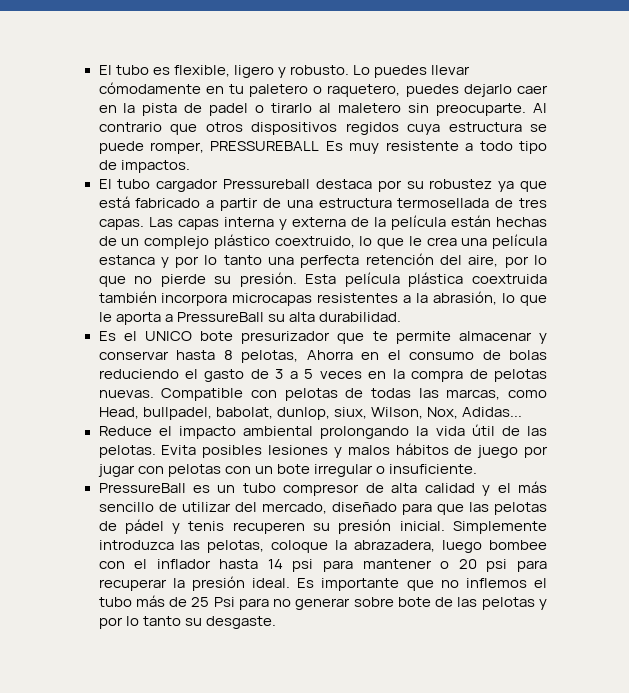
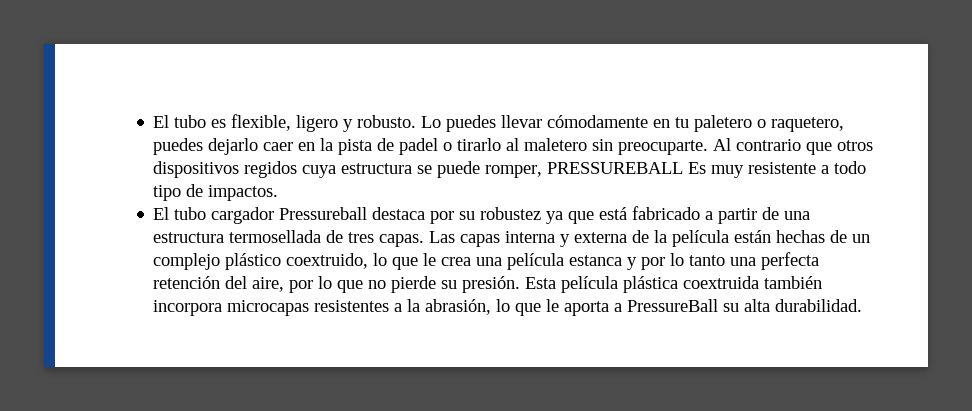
- Es el UNICO bote presurizador que te permite almacenar y conservar hasta 8 pelotas, Ahorra en el consumo de bolas reduciendo el gasto de 3 a 5 veces en la compra de pelotas nuevas. Compatible con pelotas de todas las marcas, como Head, bullpadel, babolat, dunlop, siux, Wilson, Nox, Adidas...
- Reduce el impacto ambiental prolongando la vida útil de las pelotas. Evita posibles lesiones y malos hábitos de juego por jugar con pelotas con un bote irregular o insuficiente.
- PressureBall es un tubo compresor de alta calidad y el más sencillo de utilizar del mercado, diseñado para que las pelotas de pádel y tenis recuperen su presión inicial. Simplemente introduzca las pelotas, coloque la abrazadera, luego bombee con el inflador hasta 14 psi para mantener o 20 psi para recuperar la presión ideal. Es importante que no inflemos el tubo más de 25 Psi para no generar sobre bote de las pelotas y por lo tanto su desgaste.

